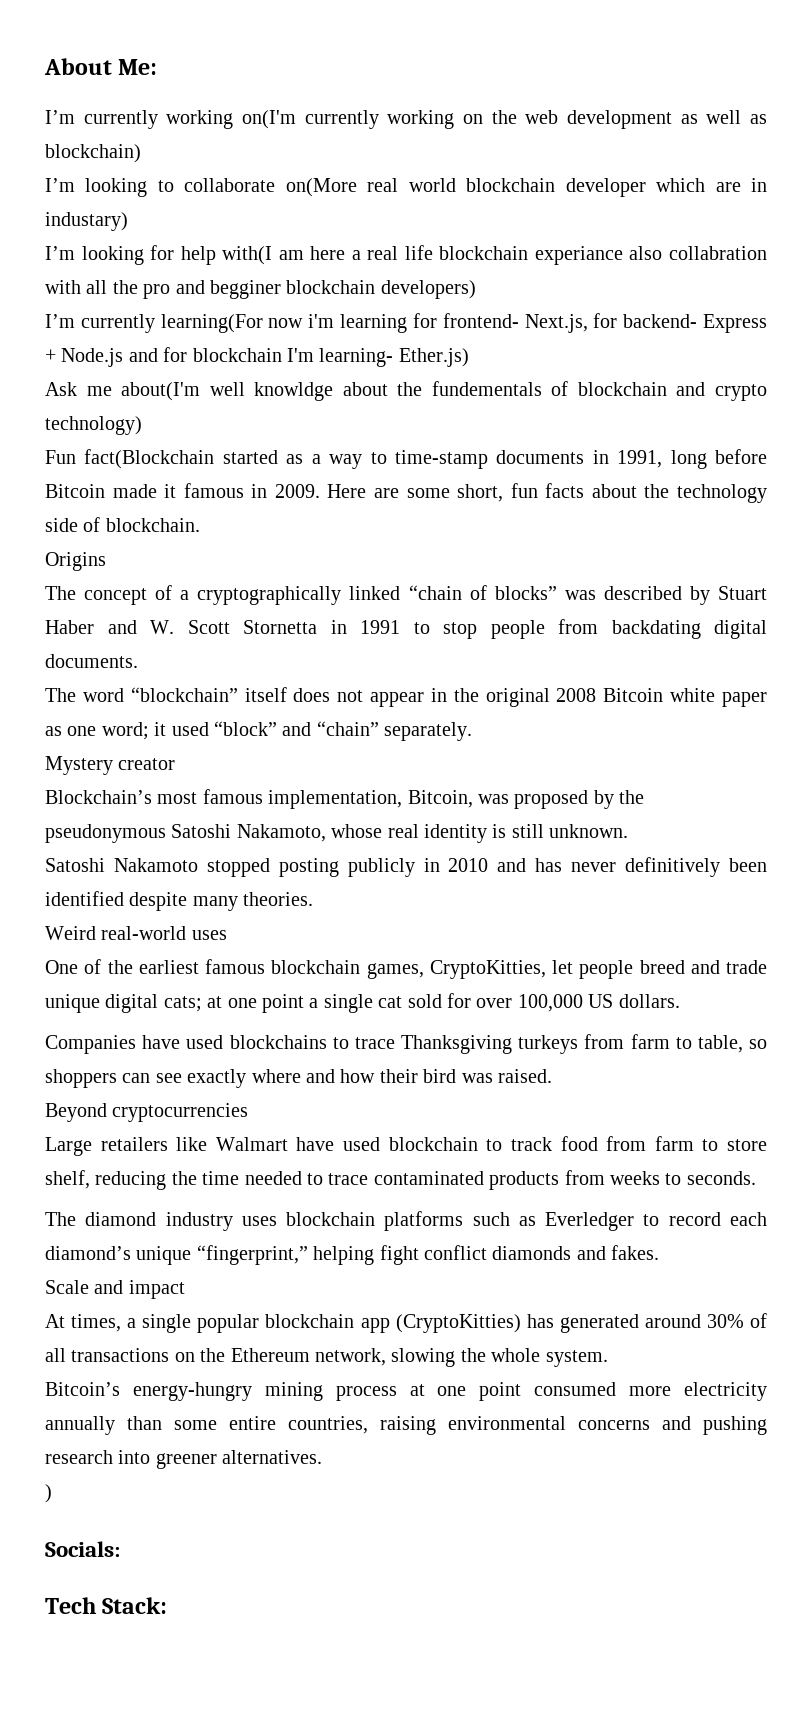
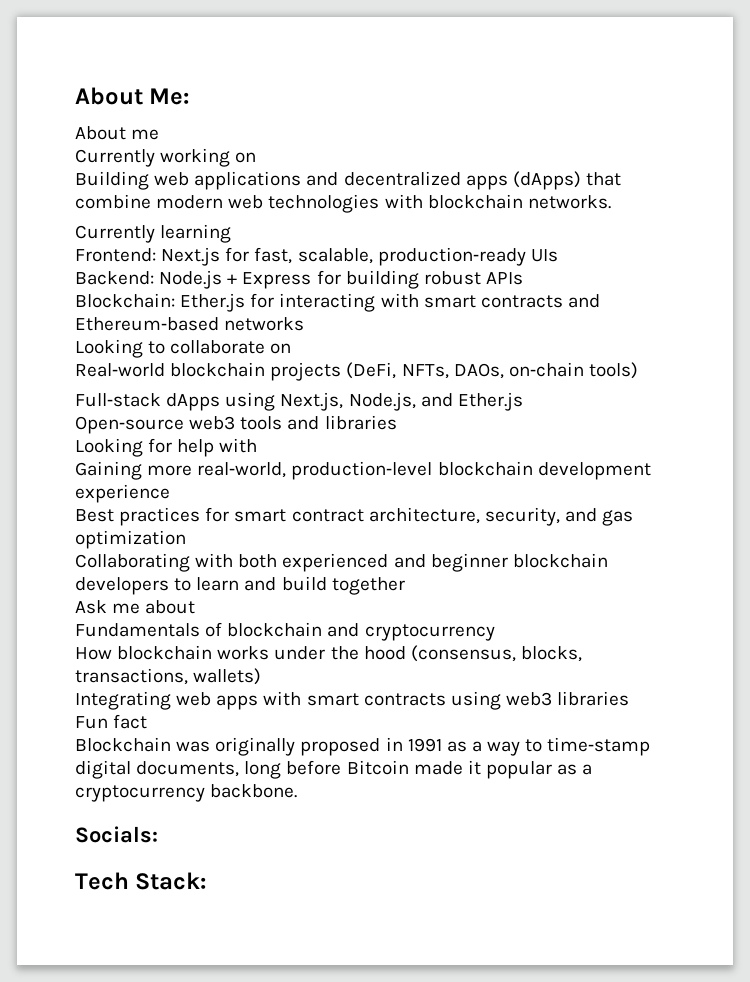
- I’m currently working on(I'm currently working on the web development as well as blockchain)
- I’m looking to collaborate on(More real world blockchain developer which are in industary)
- I’m looking for help with(I am here a real life blockchain experiance also collabration with all the pro and begginer blockchain developers)
- I’m currently learning(For now i'm learning for frontend- Next.js, for backend- Express + Node.js and for blockchain I'm learning- Ether.js)
+ About me
+ Currently working on
+ Building web applications and decentralized apps (dApps) that combine modern web technologies with blockchain networks.
+ Currently learning
+ Frontend: Next.js for fast, scalable, production‑ready UIs
+ Backend: Node.js + Express for building robust APIs
+ Blockchain: Ether.js for interacting with smart contracts and Ethereum‑based networks
+ Looking to collaborate on
+ Real‑world blockchain projects (DeFi, NFTs, DAOs, on‑chain tools)
+ Full‑stack dApps using Next.js, Node.js, and Ether.js
+ Open‑source web3 tools and libraries
+ Looking for help with
+ Gaining more real‑world, production‑level blockchain development experience
+ Best practices for smart contract architecture, security, and gas optimization
+ Collaborating with both experienced and beginner blockchain developers to learn and build together
- Ask me about(I'm well knowldge about the fundementals of blockchain and crypto technology)
- Fun fact(Blockchain started as a way to time‑stamp documents in 1991, long before Bitcoin made it famous in 2009. Here are some short, fun facts about the technology side of blockchain.
- Origins
- The concept of a cryptographically linked “chain of blocks” was described by Stuart Haber and W. Scott Stornetta in 1991 to stop people from backdating digital documents.
- The word “blockchain” itself does not appear in the original 2008 Bitcoin white paper as one word; it used “block” and “chain” separately.
- Mystery creator
- Blockchain’s most famous implementation, Bitcoin, was proposed by the pseudonymous Satoshi Nakamoto, whose real identity is still unknown.
- Satoshi Nakamoto stopped posting publicly in 2010 and has never definitively been identified despite many theories.
- Weird real‑world uses
- One of the earliest famous blockchain games, CryptoKitties, let people breed and trade unique digital cats; at one point a single cat sold for over 100,000 US dollars.
- Companies have used blockchains to trace Thanksgiving turkeys from farm to table, so shoppers can see exactly where and how their bird was raised.
- Beyond cryptocurrencies
- Large retailers like Walmart have used blockchain to track food from farm to store shelf, reducing the time needed to trace contaminated products from weeks to seconds.
- The diamond industry uses blockchain platforms such as Everledger to record each diamond’s unique “fingerprint,” helping fight conflict diamonds and fakes.
- Scale and impact
- At times, a single popular blockchain app (CryptoKitties) has generated around 30% of all transactions on the Ethereum network, slowing the whole system.
- Bitcoin’s energy‑hungry mining process at one point consumed more electricity annually than some entire countries, raising environmental concerns and pushing research into greener alternatives.
- )
+ Ask me about
+ Fundamentals of blockchain and cryptocurrency
+ How blockchain works under the hood (consensus, blocks, transactions, wallets)
+ Integrating web apps with smart contracts using web3 libraries
+ Fun fact
+ Blockchain was originally proposed in 1991 as a way to time‑stamp digital documents, long before Bitcoin made it popular as a cryptocurrency backbone.

